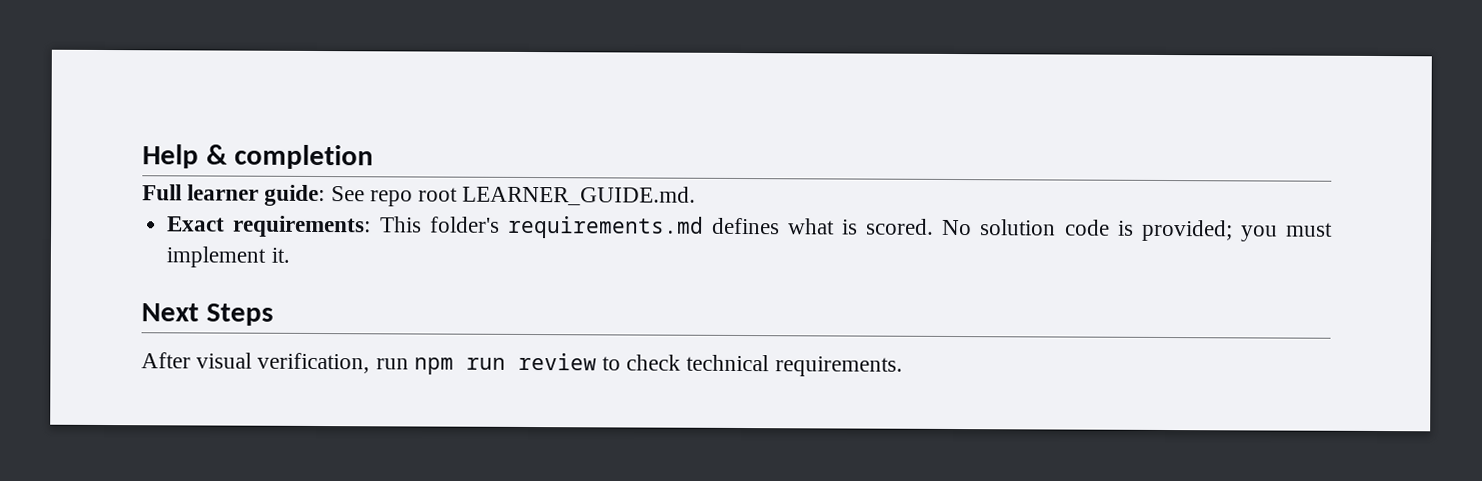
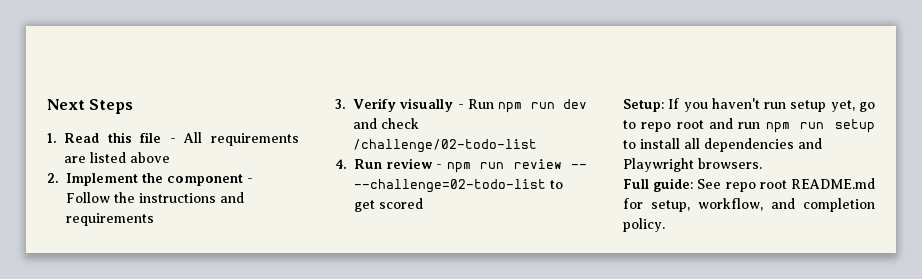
- Help & completion
+ Next Steps
+ 1. Read this file - All requirements are listed above
+ 2. Implement the component - Follow the instructions and requirements
+ 3. Verify visually - Run npm run dev and check /challenge/02-todo-list
+ 4. Run review - npm run review -- --challenge=02-todo-list to get scored
+ Setup: If you haven't run setup yet, go to repo root and run npm run setup to install all dependencies and Playwright browsers.
- Full learner guide: See repo root LEARNER_GUIDE.md.
- Exact requirements: This folder's requirements.md defines what is scored. No solution code is provided; you must implement it.
- Next Steps
- After visual verification, run npm run review to check technical requirements.
+ Full guide: See repo root README.md for setup, workflow, and completion policy.

